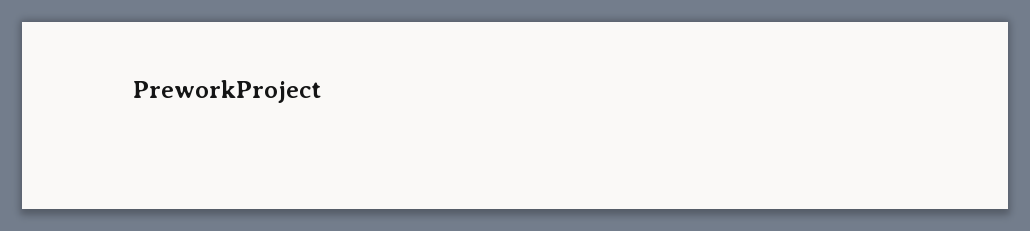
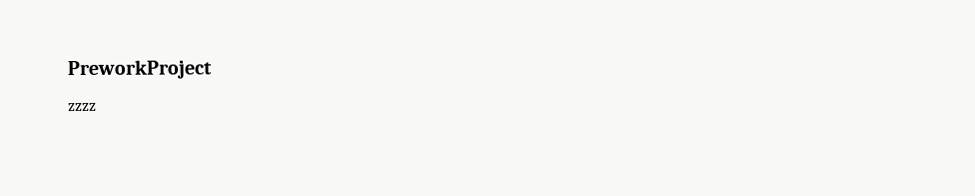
+ zzzz

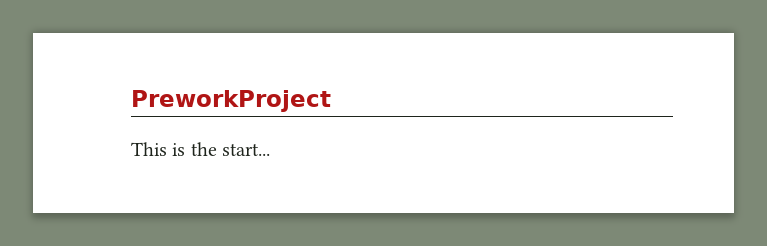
- zzzz
+ This is the start...

